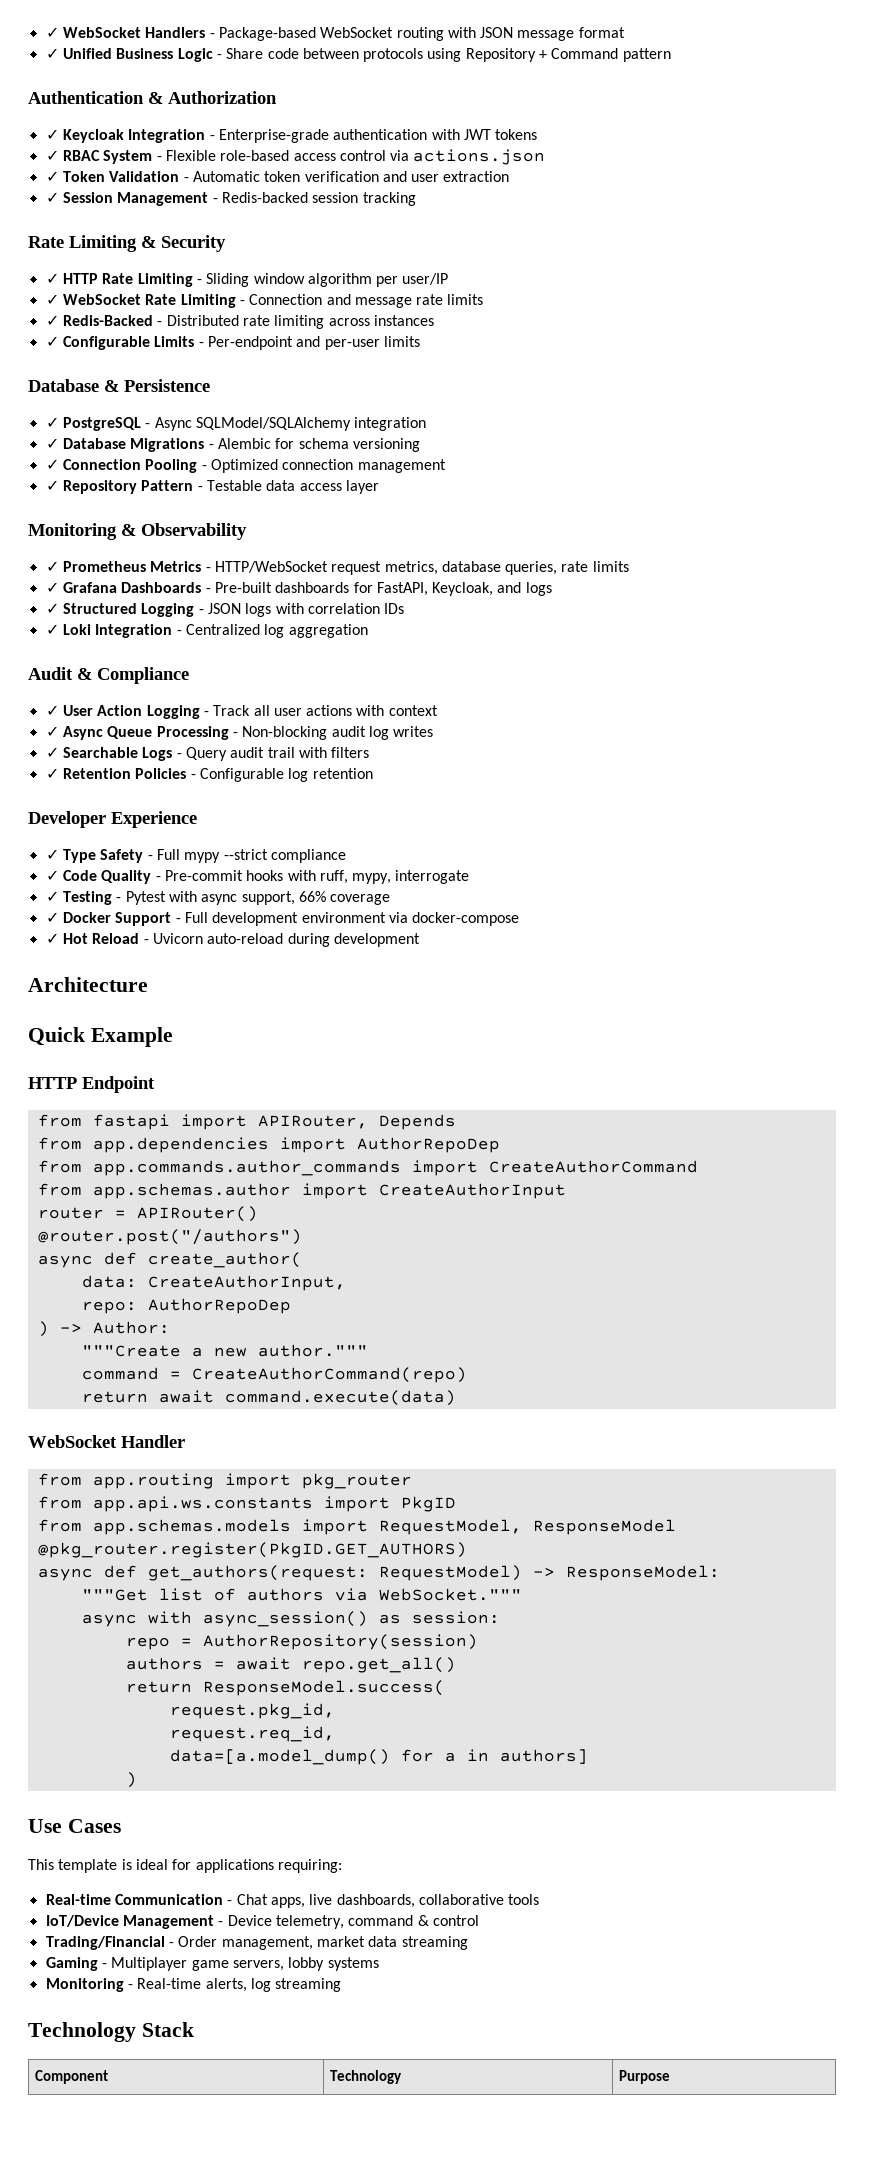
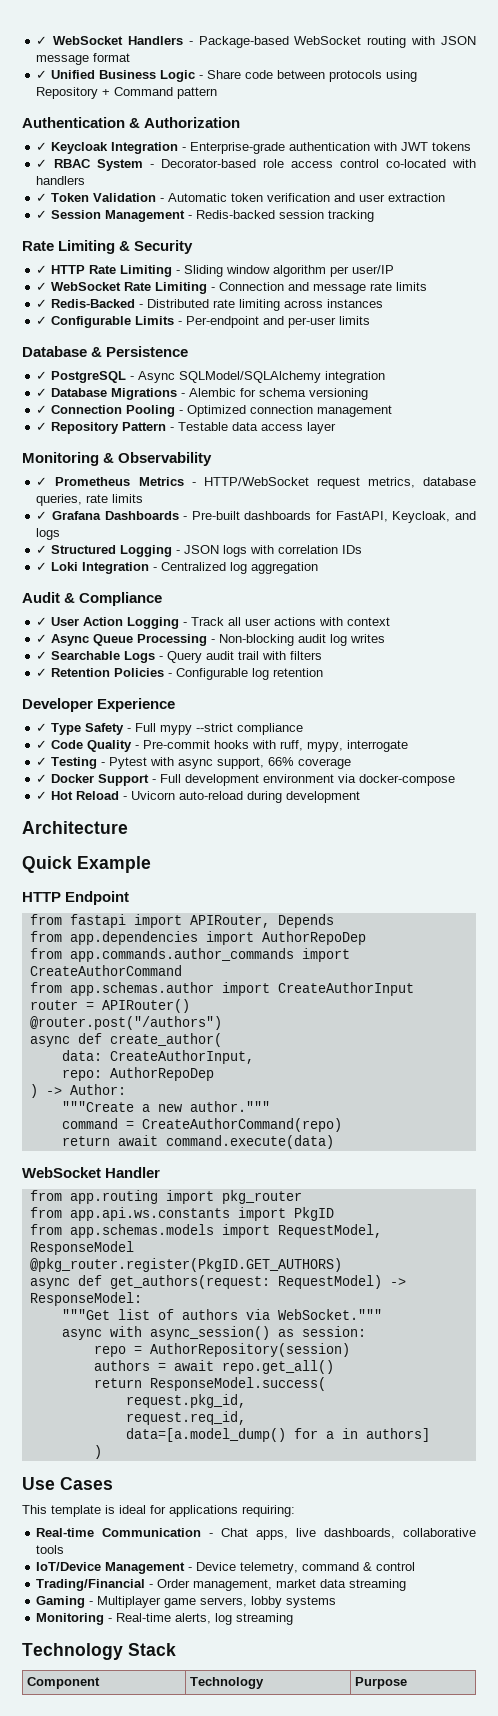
- ✓ RBAC System - Flexible role-based access control via actions.json
+ ✓ RBAC System - Decorator-based role access control co-located with handlers

